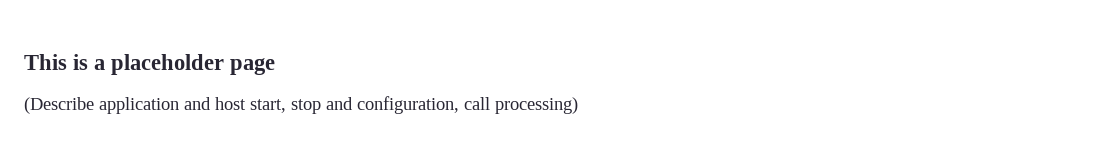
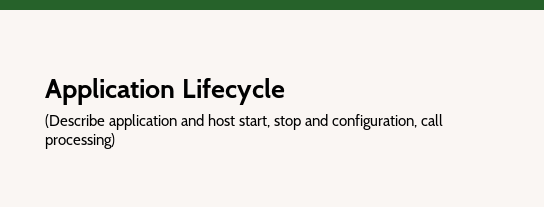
- This is a placeholder page
+ Application Lifecycle

